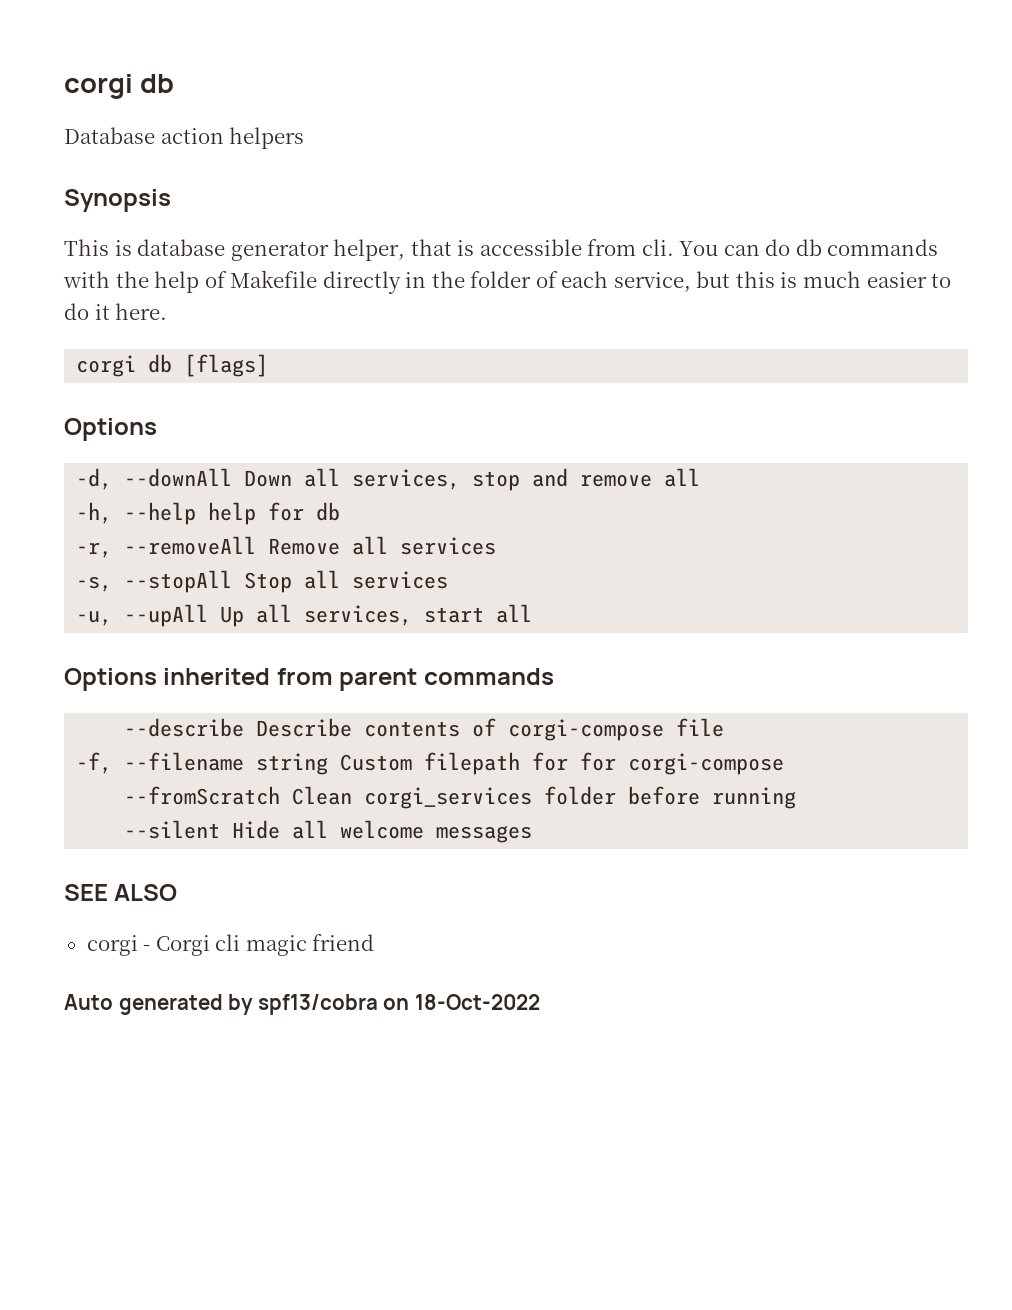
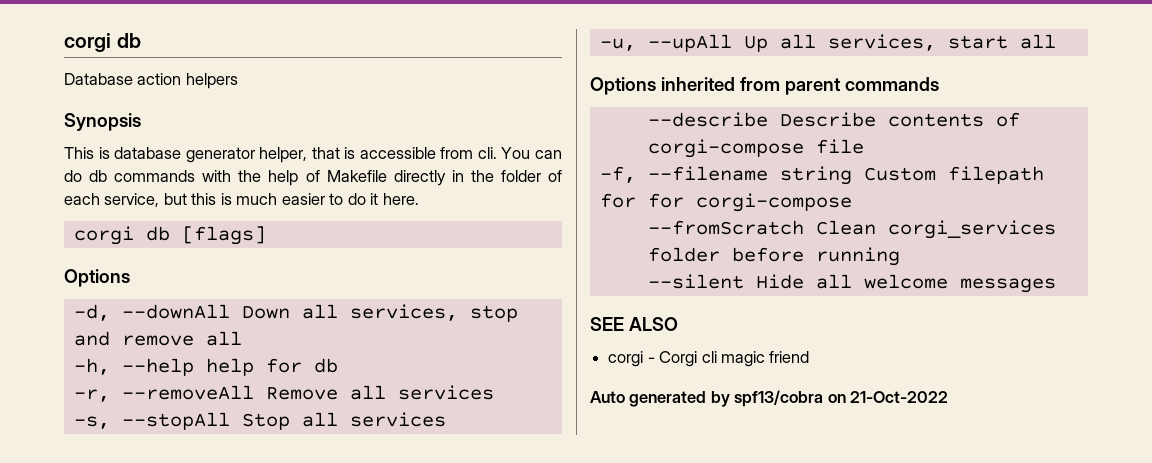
- Auto generated by spf13/cobra on 18-Oct-2022
+ Auto generated by spf13/cobra on 21-Oct-2022

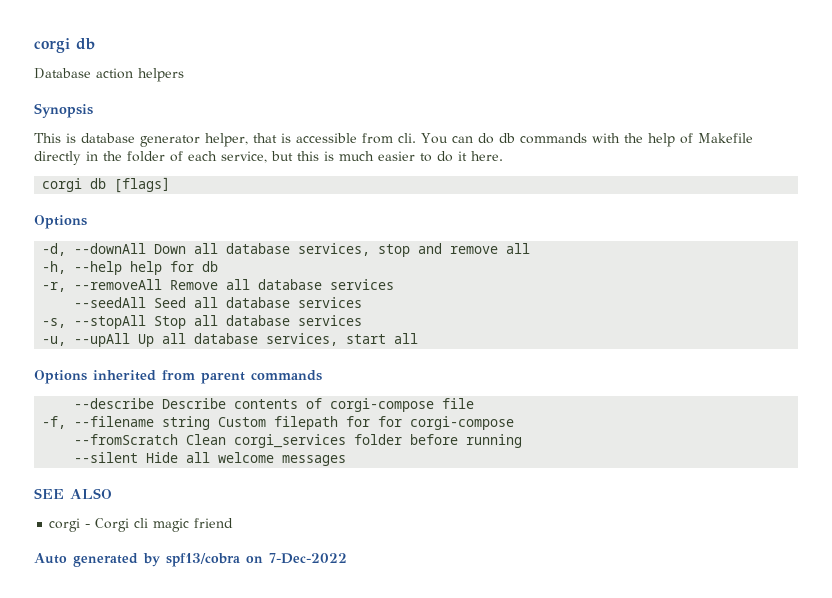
- -d, --downAll Down all services, stop and remove all
+ -d, --downAll Down all database services, stop and remove all
- -r, --removeAll Remove all services
+ -r, --removeAll Remove all database services
+ --seedAll Seed all database services
- -s, --stopAll Stop all services
+ -s, --stopAll Stop all database services
- -u, --upAll Up all services, start all
+ -u, --upAll Up all database services, start all
- Auto generated by spf13/cobra on 21-Oct-2022
+ Auto generated by spf13/cobra on 7-Dec-2022

